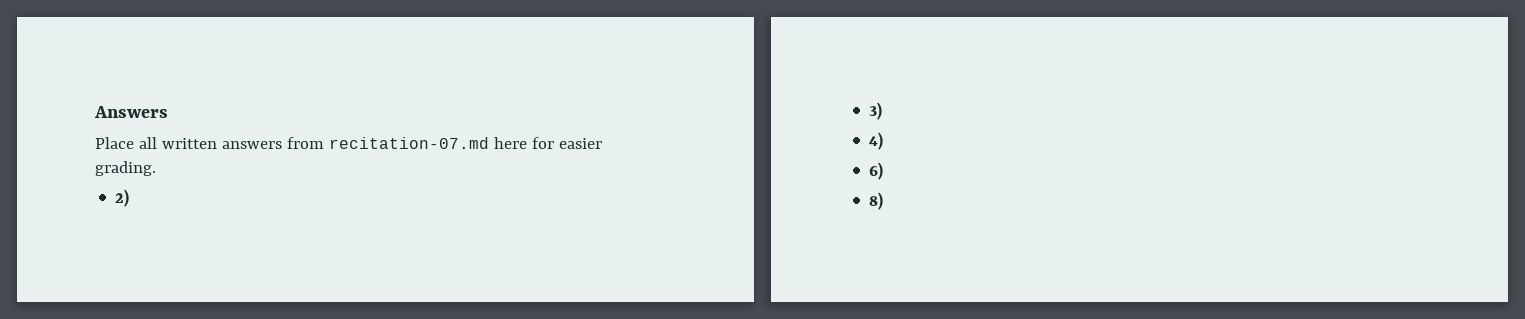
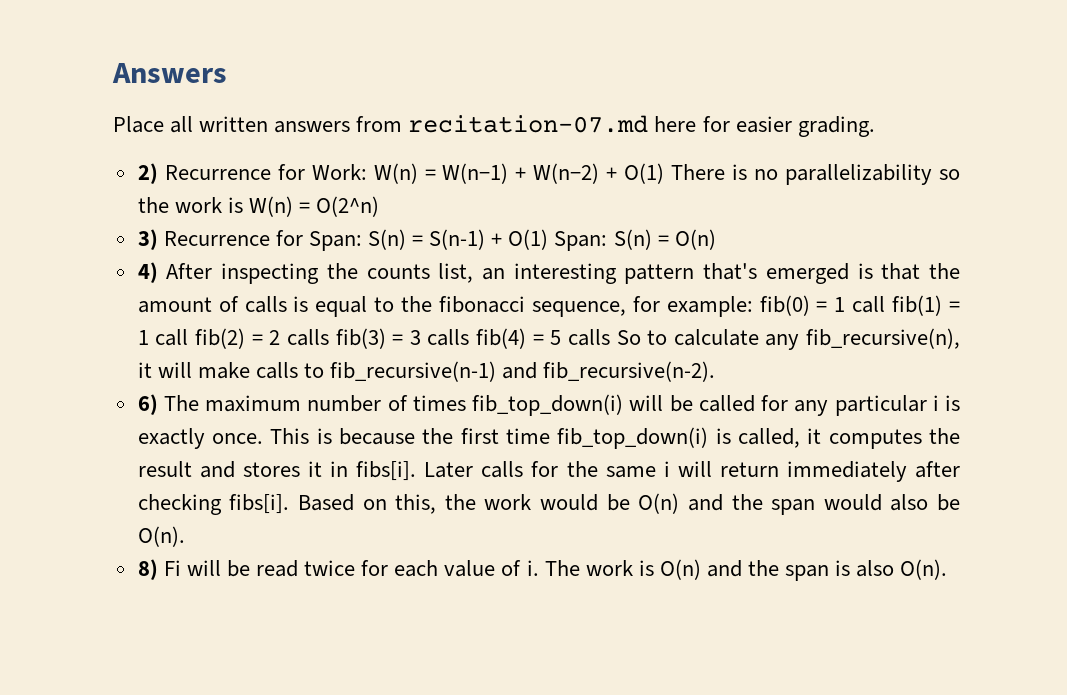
- 2)
- 3)
- 4)
- 6)
- 8)
+ 2) Recurrence for Work: W(n) = W(n−1) + W(n−2) + O(1) There is no parallelizability so the work is W(n) = O(2^n)
+ 3) Recurrence for Span: S(n) = S(n-1) + O(1) Span: S(n) = O(n)
+ 4) After inspecting the counts list, an interesting pattern that's emerged is that the amount of calls is equal to the fibonacci sequence, for example: fib(0) = 1 call fib(1) = 1 call fib(2) = 2 calls fib(3) = 3 calls fib(4) = 5 calls So to calculate any fib_recursive(n), it will make calls to fib_recursive(n-1) and fib_recursive(n-2).
+ 6) The maximum number of times fib_top_down(i) will be called for any particular i is exactly once. This is because the first time fib_top_down(i) is called, it computes the result and stores it in fibs[i]. Later calls for the same i will return immediately after checking fibs[i]. Based on this, the work would be O(n) and the span would also be O(n).
+ 8) Fi will be read twice for each value of i. The work is O(n) and the span is also O(n).

